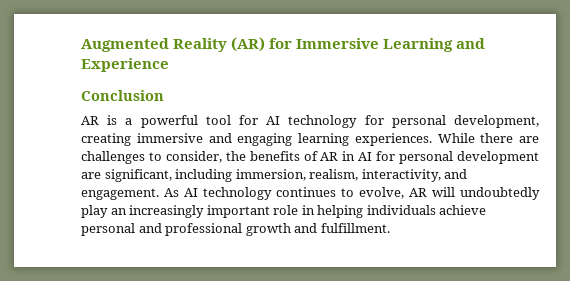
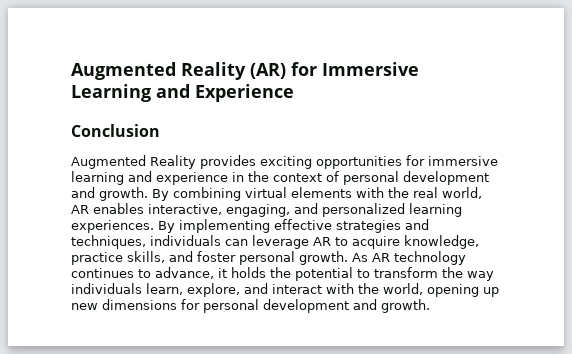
- AR is a powerful tool for AI technology for personal development, creating immersive and engaging learning experiences. While there are challenges to consider, the benefits of AR in AI for personal development are significant, including immersion, realism, interactivity, and engagement. As AI technology continues to evolve, AR will undoubtedly play an increasingly important role in helping individuals achieve personal and professional growth and fulfillment.
+ Augmented Reality provides exciting opportunities for immersive learning and experience in the context of personal development and growth. By combining virtual elements with the real world, AR enables interactive, engaging, and personalized learning experiences. By implementing effective strategies and techniques, individuals can leverage AR to acquire knowledge, practice skills, and foster personal growth. As AR technology continues to advance, it holds the potential to transform the way individuals learn, explore, and interact with the world, opening up new dimensions for personal development and growth.

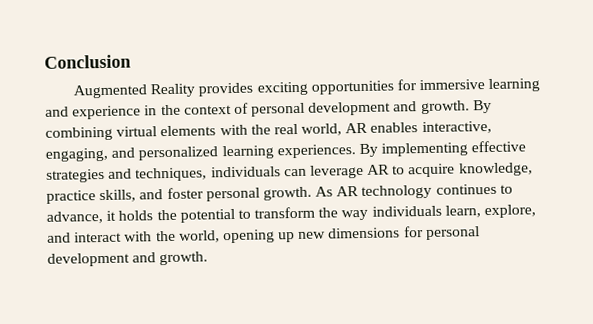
- Augmented Reality (AR) for Immersive Learning and Experience

